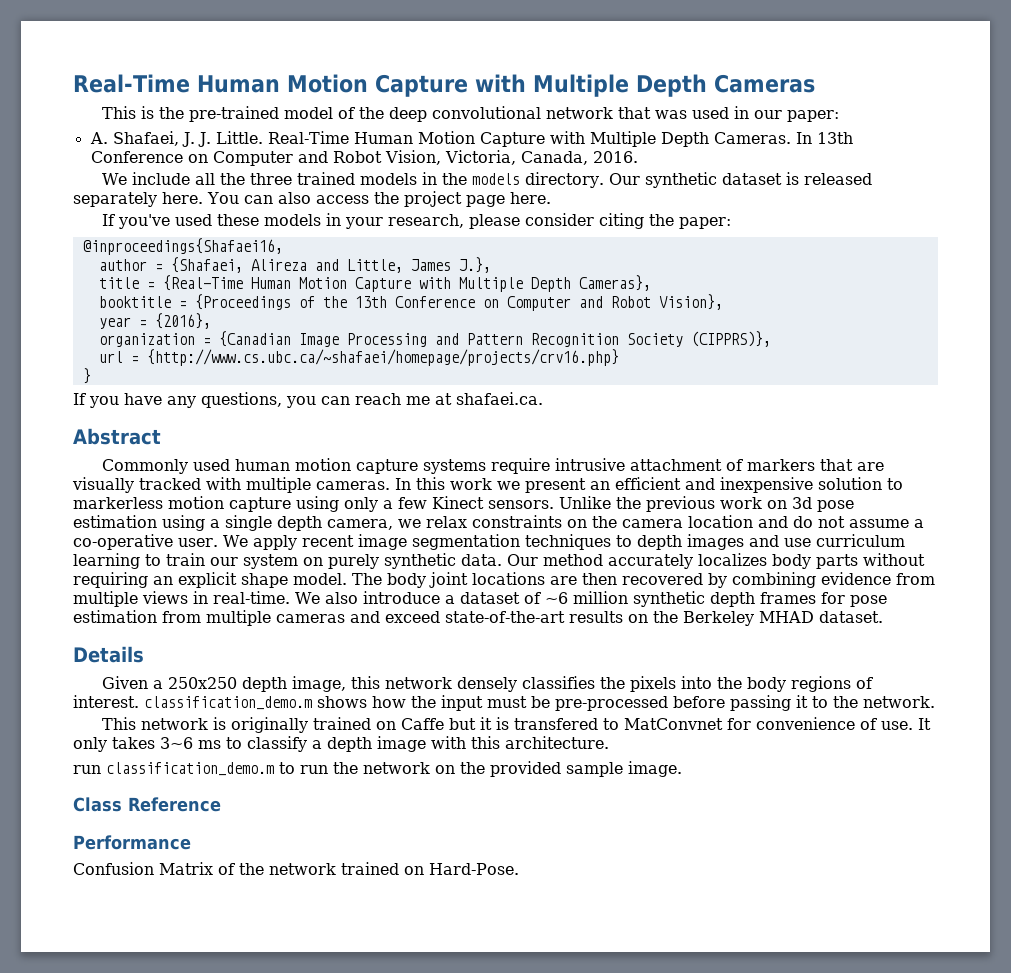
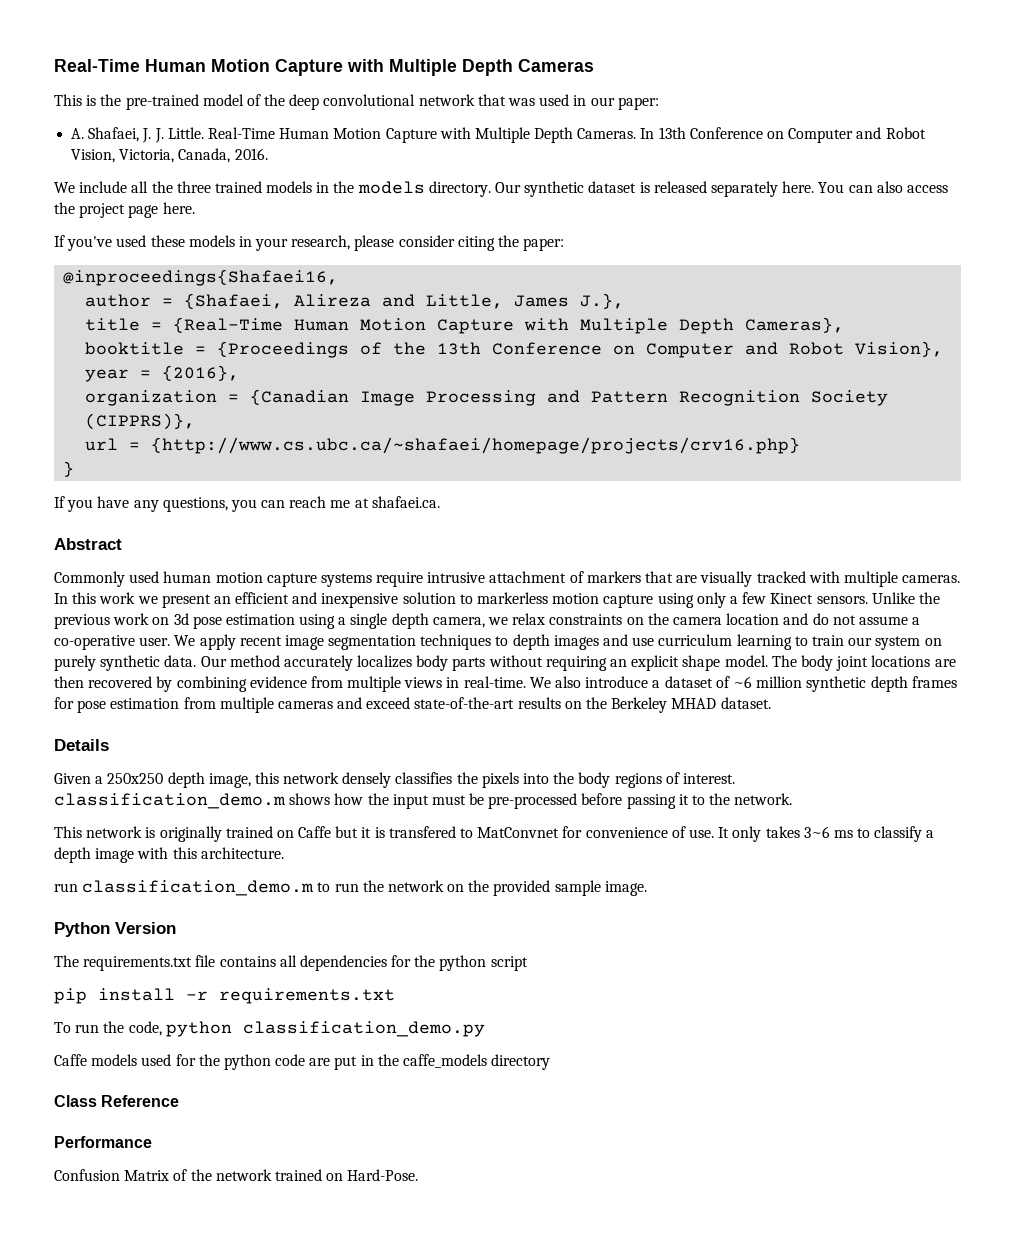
+ Python Version
+ The requirements.txt file contains all dependencies for the python script
+ pip install -r requirements.txt
+ To run the code, python classification_demo.py
+ Caffe models used for the python code are put in the caffe_models directory

